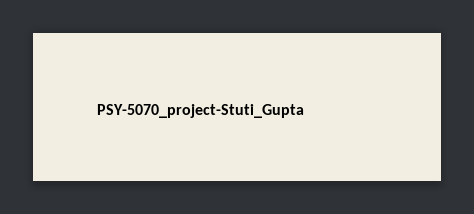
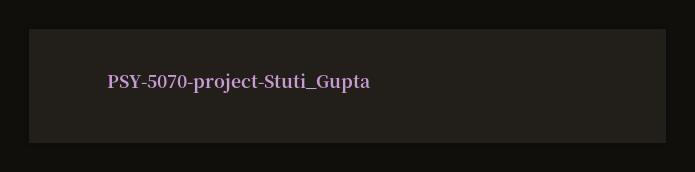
- PSY-5070_project-Stuti_Gupta
+ PSY-5070-project-Stuti_Gupta

